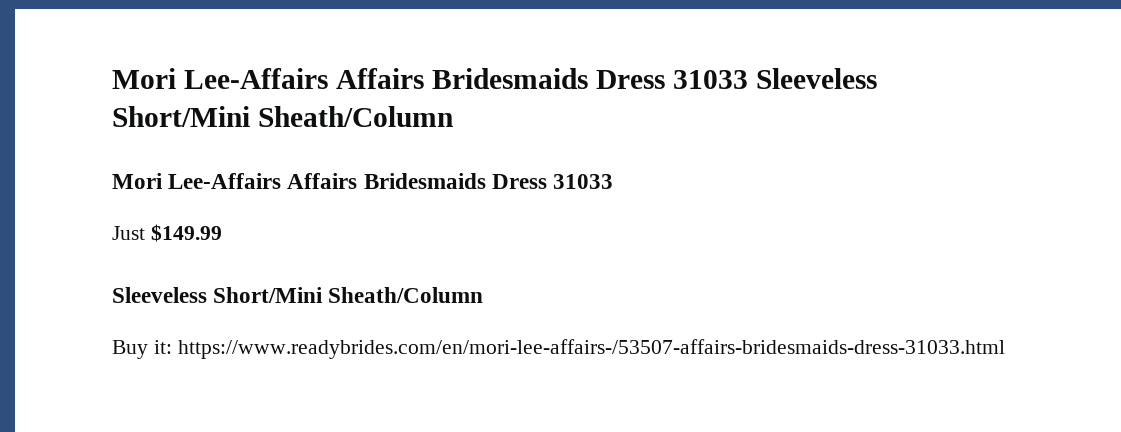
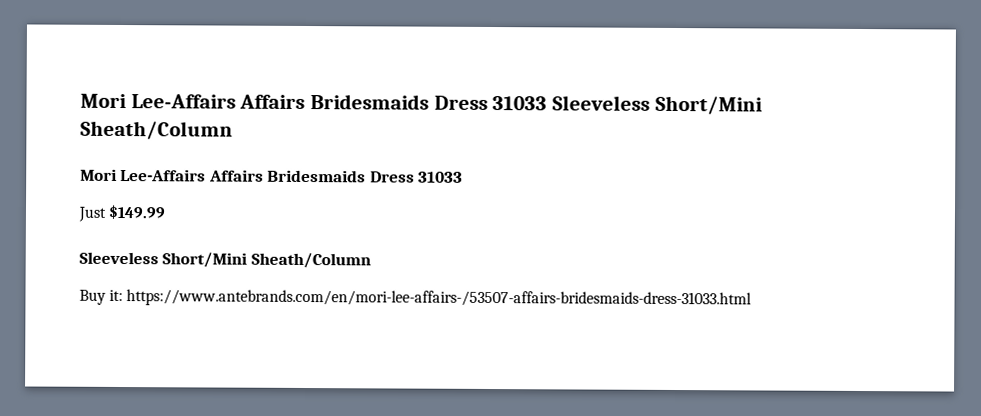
- Buy it: https://www.readybrides.com/en/mori-lee-affairs-/53507-affairs-bridesmaids-dress-31033.html
+ Buy it: https://www.antebrands.com/en/mori-lee-affairs-/53507-affairs-bridesmaids-dress-31033.html

